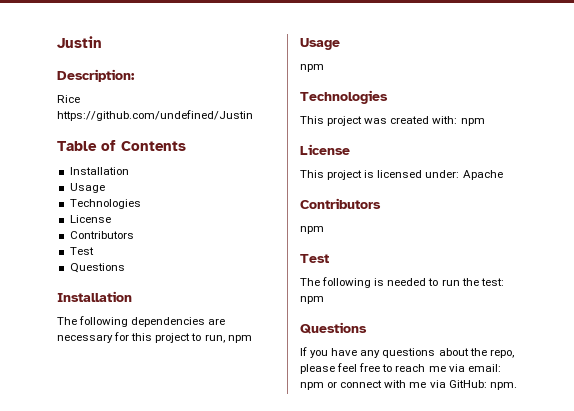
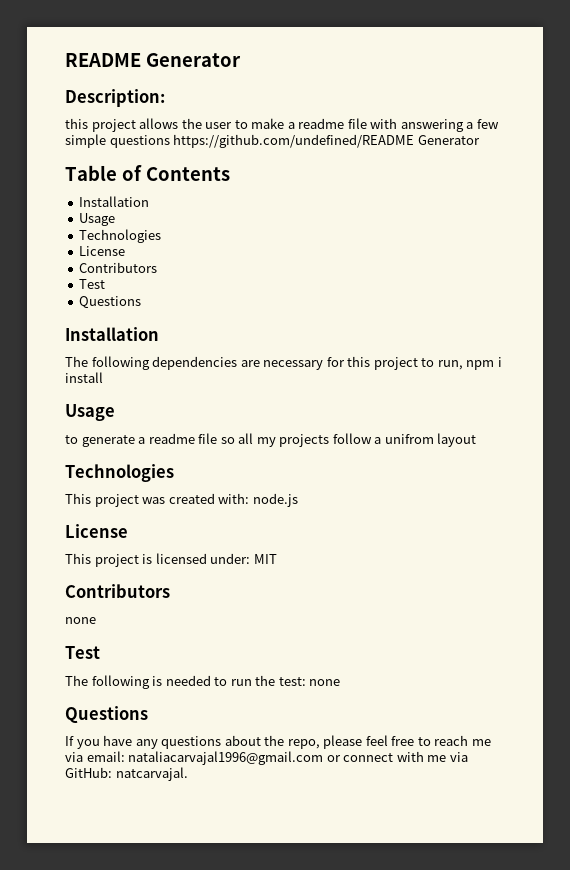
- Justin
+ README Generator
- Rice https://github.com/undefined/Justin
+ this project allows the user to make a readme file with answering a few simple questions https://github.com/undefined/README Generator
- The following dependencies are necessary for this project to run, npm
+ The following dependencies are necessary for this project to run, npm i install
  Usage
- npm
+ to generate a readme file so all my projects follow a unifrom layout
- This project was created with: npm
+ This project was created with: node.js
- This project is licensed under: Apache
+ This project is licensed under: MIT
  Contributors
- npm
+ none
- The following is needed to run the test: npm
+ The following is needed to run the test: none
- If you have any questions about the repo, please feel free to reach me via email: npm or connect with me via GitHub: npm.
+ If you have any questions about the repo, please feel free to reach me via email: nataliacarvajal1996@gmail.com or connect with me via GitHub: natcarvajal.

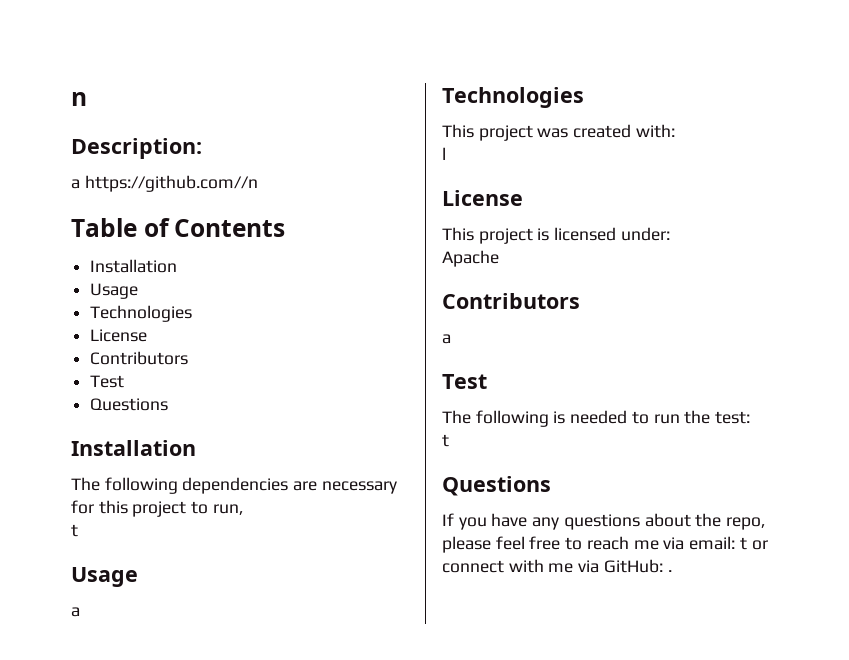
- README Generator
+ n
- this project allows the user to make a readme file with answering a few simple questions https://github.com/undefined/README Generator
+ a https://github.com//n
- The following dependencies are necessary for this project to run, npm i install
+ The following dependencies are necessary for this project to run,
+ t
  Usage
- to generate a readme file so all my projects follow a unifrom layout
+ a
- This project was created with: node.js
+ This project was created with:
+ l
- This project is licensed under: MIT
+ This project is licensed under:
+ Apache
  Contributors
- none
+ a
- The following is needed to run the test: none
+ The following is needed to run the test:
+ t
- If you have any questions about the repo, please feel free to reach me via email: nataliacarvajal1996@gmail.com or connect with me via GitHub: natcarvajal.
+ If you have any questions about the repo, please feel free to reach me via email: t or connect with me via GitHub: .

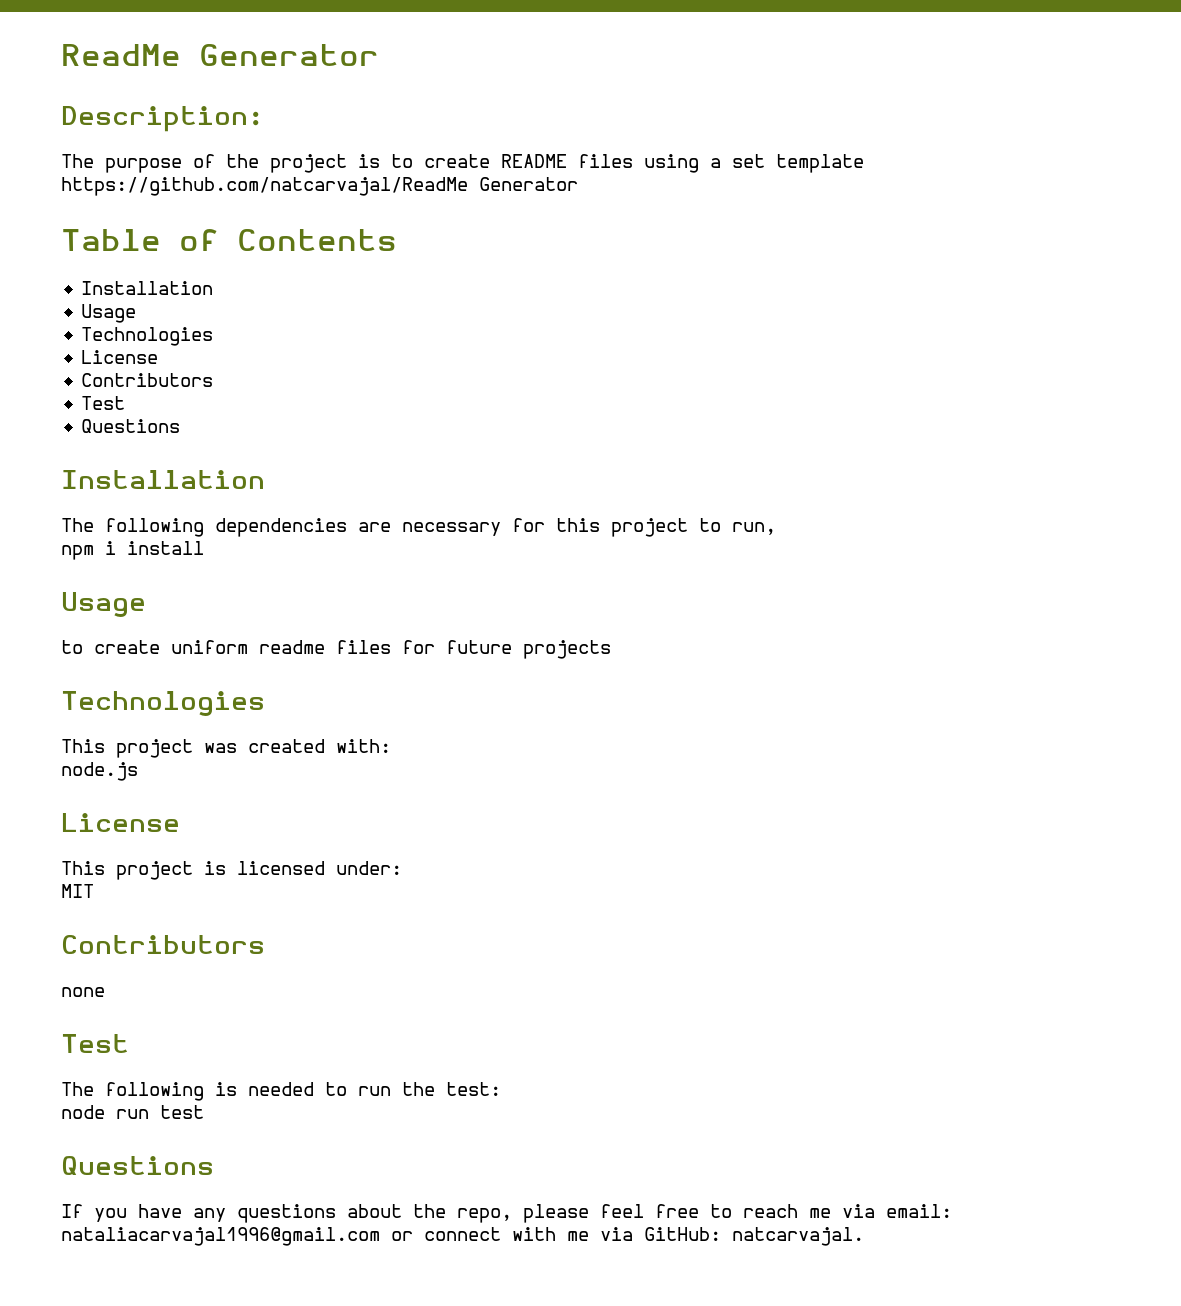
- n
+ ReadMe Generator
- a https://github.com//n
+ The purpose of the project is to create README files using a set template https://github.com/natcarvajal/ReadMe Generator
  The following dependencies are necessary for this project to run,
- t
+ npm i install
  Usage
- a
+ to create uniform readme files for future projects
- l
+ node.js
- Apache
+ MIT
  Contributors
- a
+ none
  The following is needed to run the test:
- t
+ node run test
- If you have any questions about the repo, please feel free to reach me via email: t or connect with me via GitHub: .
+ If you have any questions about the repo, please feel free to reach me via email: nataliacarvajal1996@gmail.com or connect with me via GitHub: natcarvajal.

